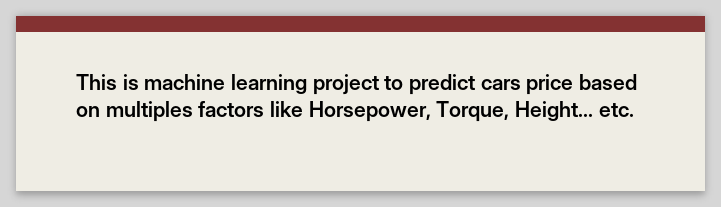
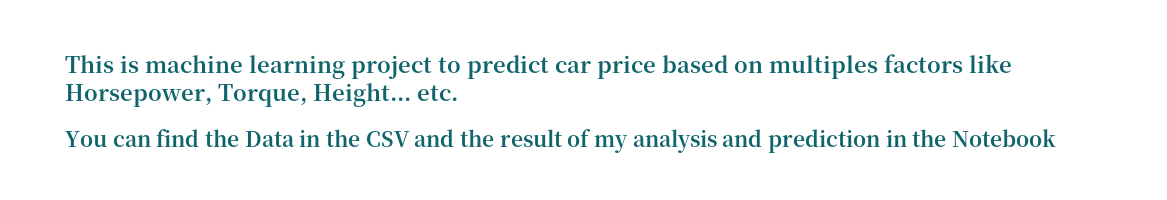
- This is machine learning project to predict cars price based on multiples factors like Horsepower, Torque, Height... etc.
+ This is machine learning project to predict car price based on multiples factors like Horsepower, Torque, Height... etc.
+ You can find the Data in the CSV and the result of my analysis and prediction in the Notebook

